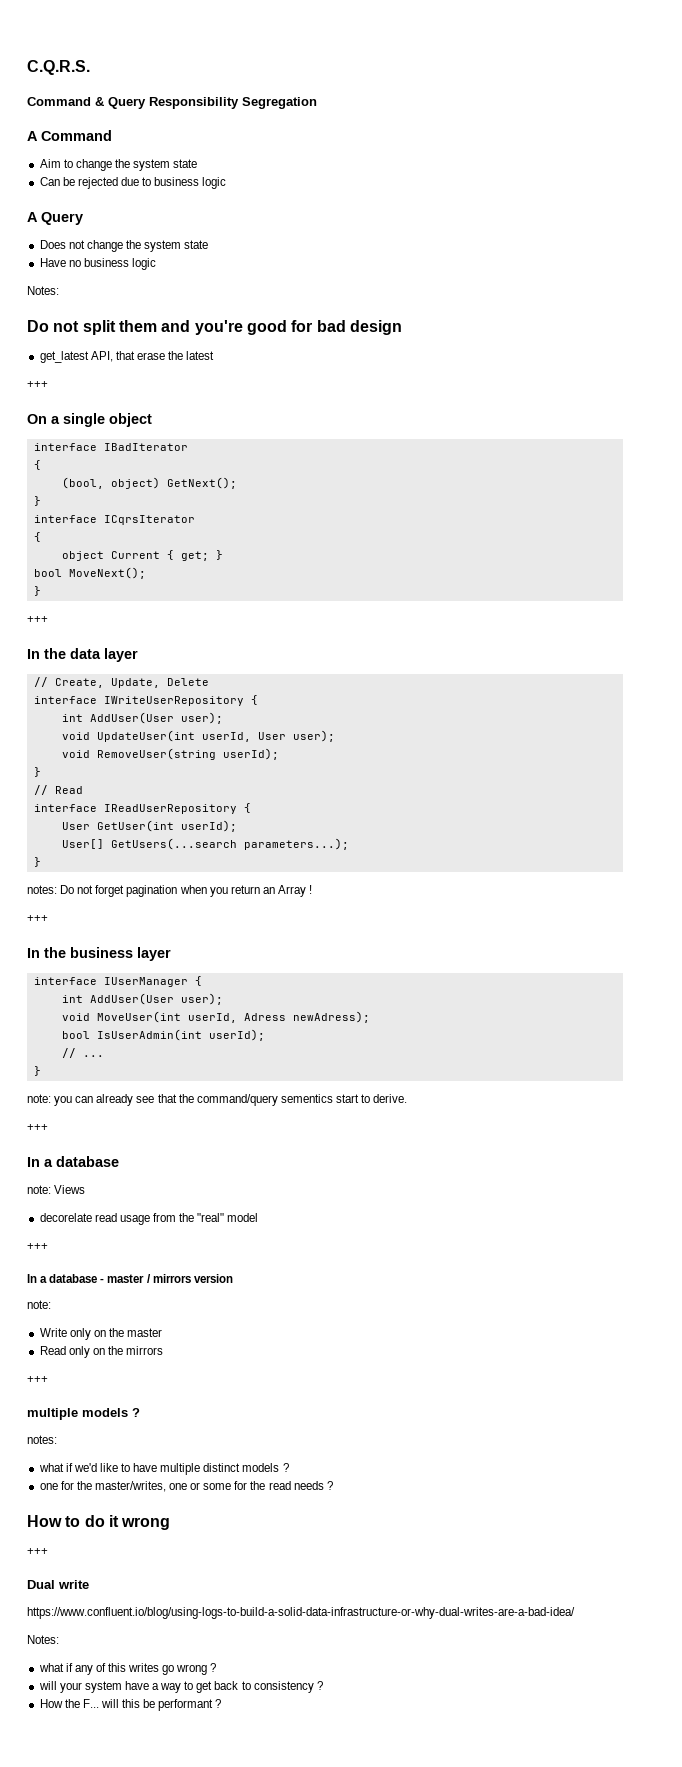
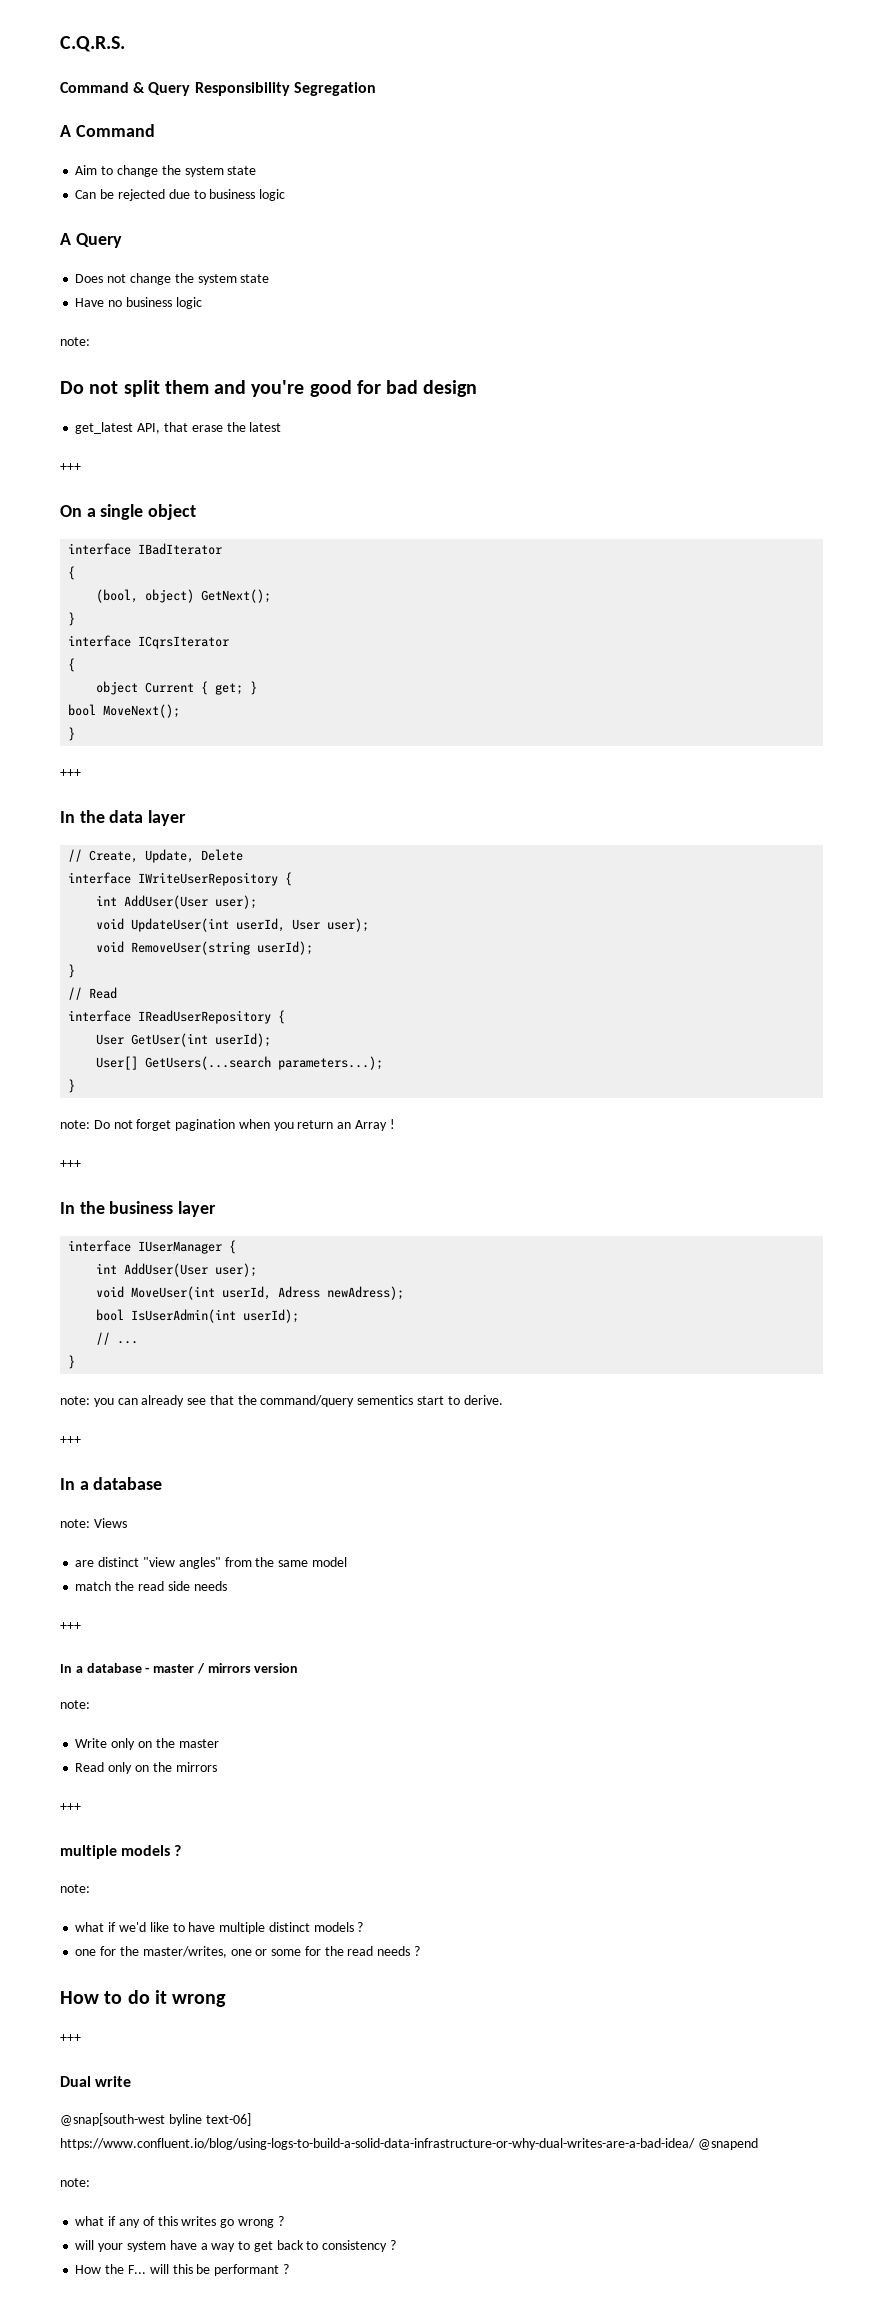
  Have no business logic
- Notes:
+ note:
- notes: Do not forget pagination when you return an Array !
+ note: Do not forget pagination when you return an Array !
- decorelate read usage from the "real" model
+ are distinct "view angles" from the same model
+ match the read side needs
  multiple models ?
- notes:
+ note:
- https://www.confluent.io/blog/using-logs-to-build-a-solid-data-infrastructure-or-why-dual-writes-are-a-bad-idea/
- Notes:
+ @snap[south-west byline text-06] https://www.confluent.io/blog/using-logs-to-build-a-solid-data-infrastructure-or-why-dual-writes-are-a-bad-idea/ @snapend
+ note:

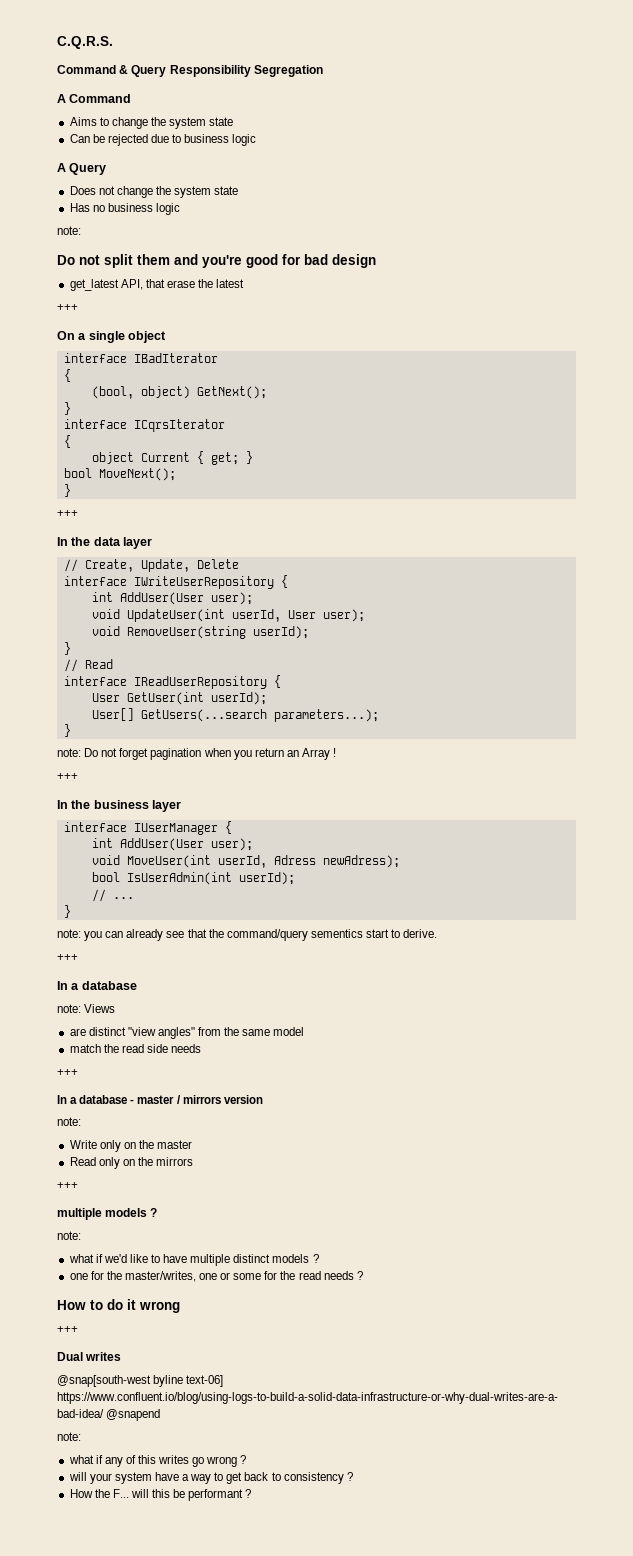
- Aim to change the system state
+ Aims to change the system state
- Have no business logic
+ Has no business logic
- Dual write
+ Dual writes

